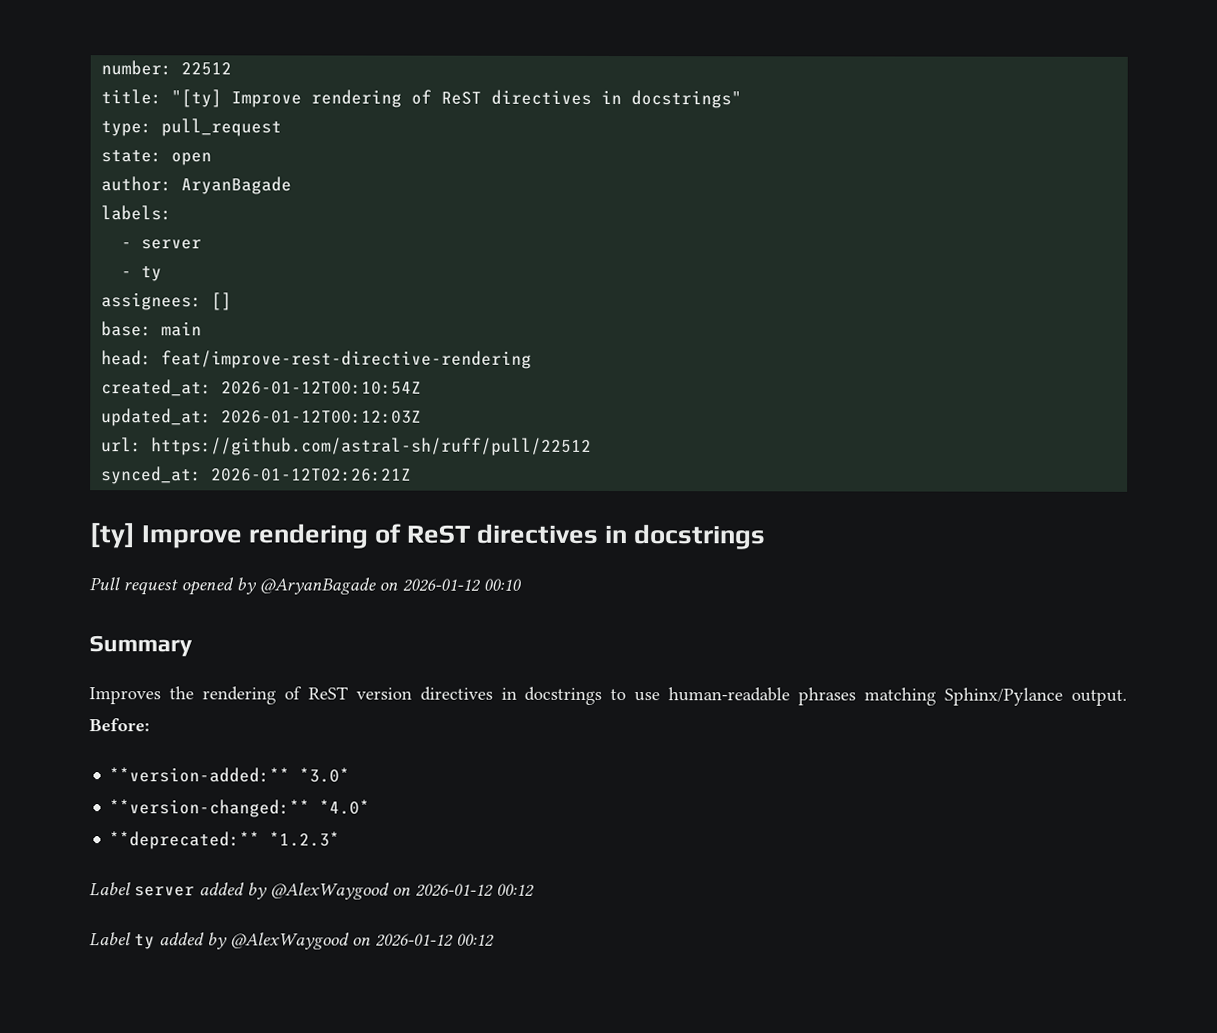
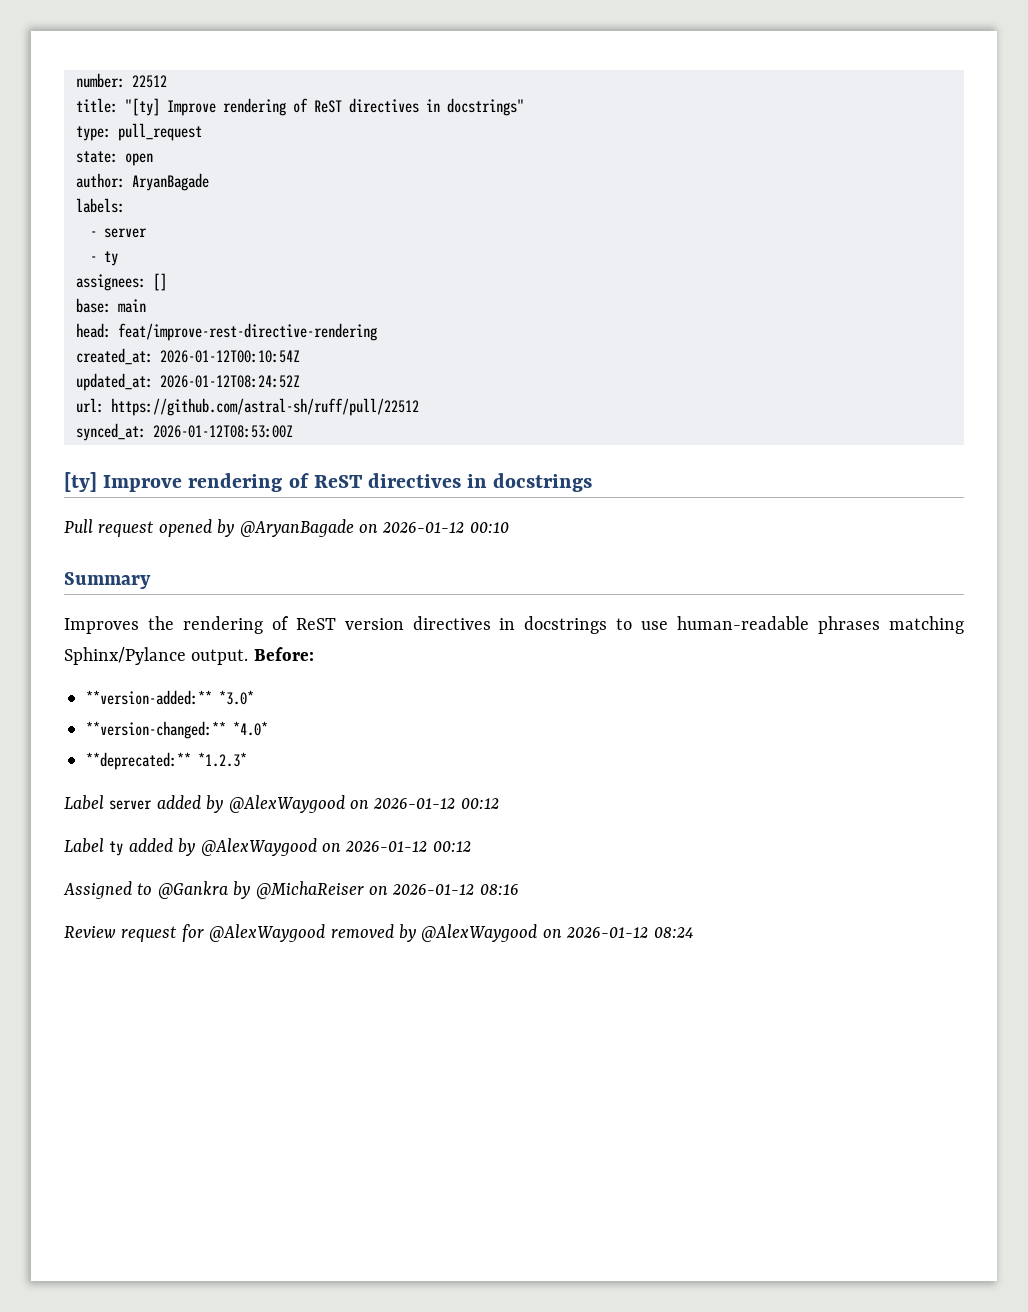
- updated_at: 2026-01-12T00:12:03Z
+ updated_at: 2026-01-12T08:24:52Z
- synced_at: 2026-01-12T02:26:21Z
+ synced_at: 2026-01-12T08:53:00Z
+ Assigned to @Gankra by @MichaReiser on 2026-01-12 08:16
+ Review request for @AlexWaygood removed by @AlexWaygood on 2026-01-12 08:24

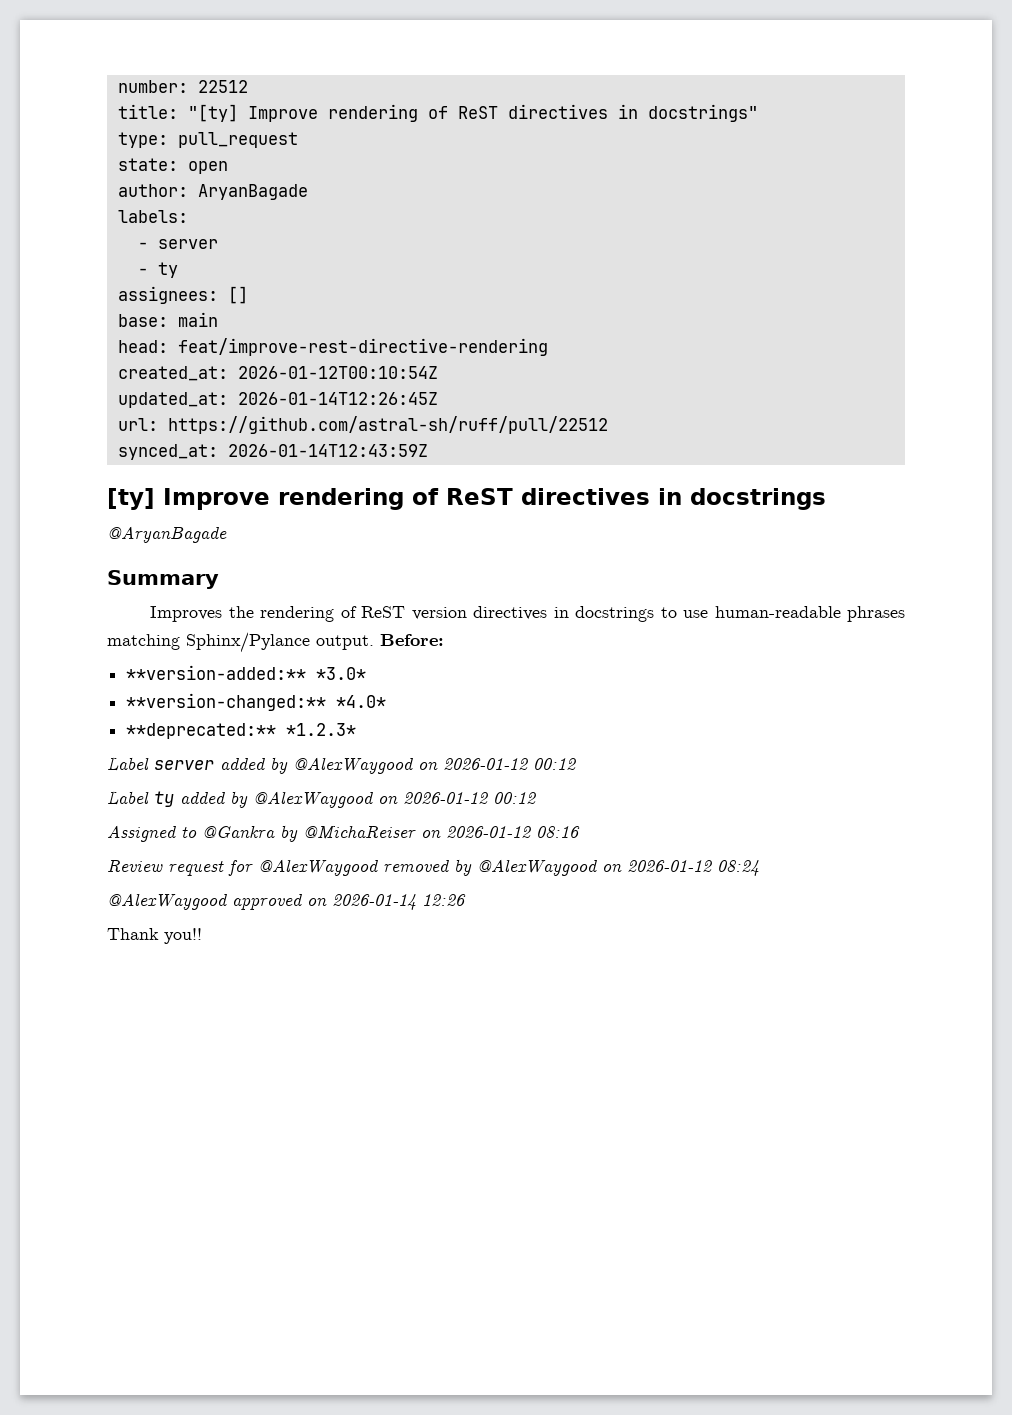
- updated_at: 2026-01-12T08:24:52Z
+ updated_at: 2026-01-14T12:26:45Z
- synced_at: 2026-01-12T08:53:00Z
+ synced_at: 2026-01-14T12:43:59Z
- Pull request opened by @AryanBagade on 2026-01-12 00:10
+ @AryanBagade
+ @AlexWaygood approved on 2026-01-14 12:26
+ Thank you!!

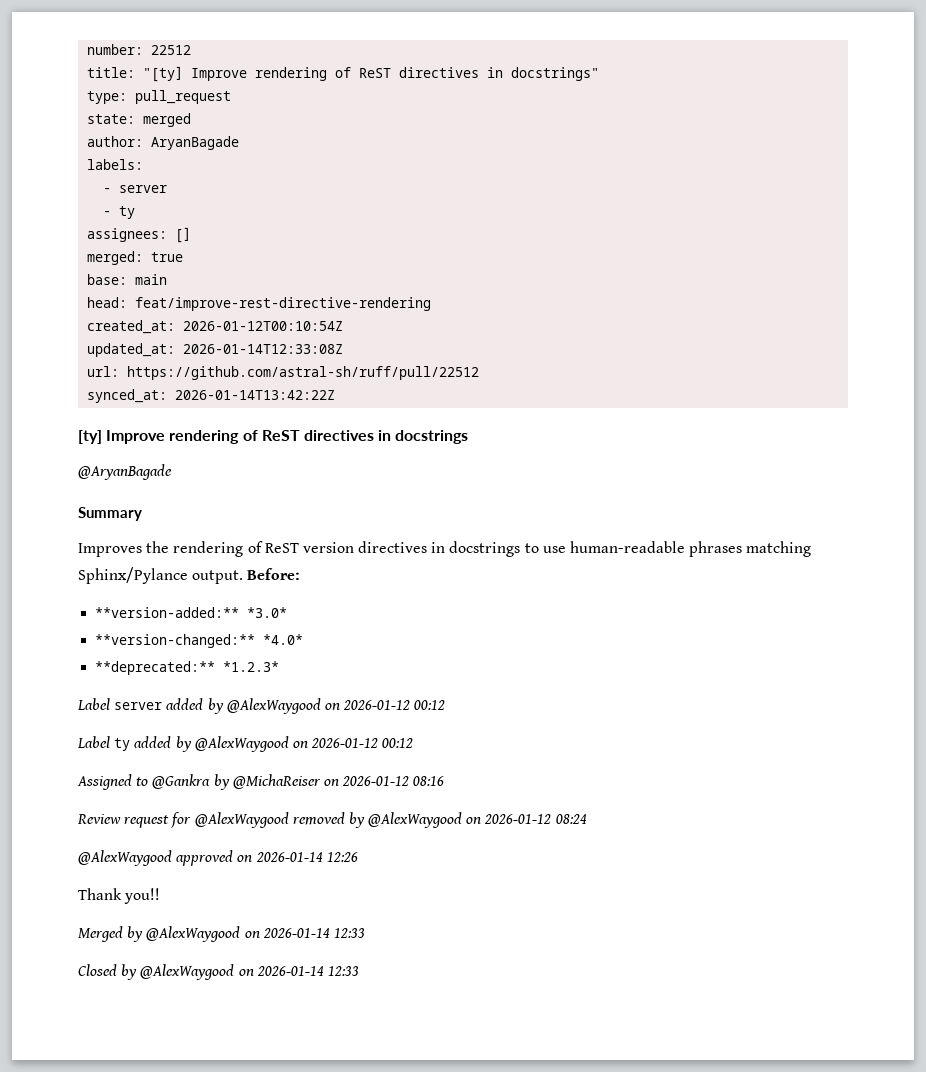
- state: open
+ state: merged
+ merged: true
- updated_at: 2026-01-14T12:26:45Z
+ updated_at: 2026-01-14T12:33:08Z
- synced_at: 2026-01-14T12:43:59Z
+ synced_at: 2026-01-14T13:42:22Z
+ Merged by @AlexWaygood on 2026-01-14 12:33
+ Closed by @AlexWaygood on 2026-01-14 12:33

